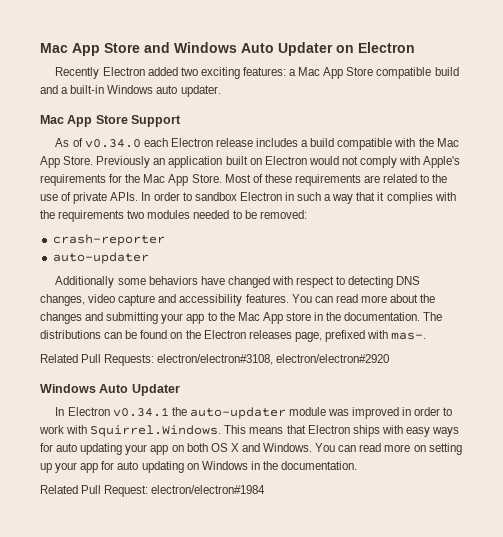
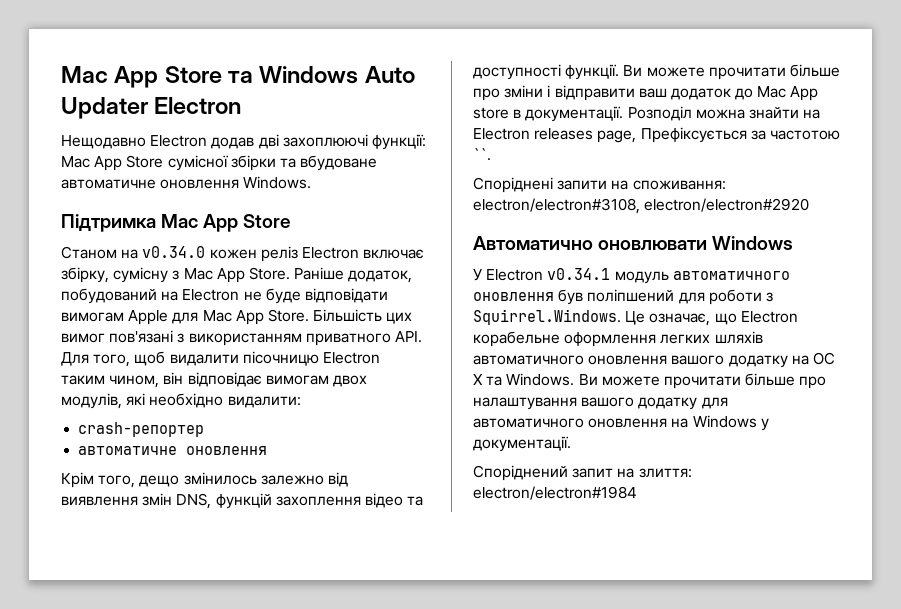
- Mac App Store and Windows Auto Updater on Electron
+ Mac App Store та Windows Auto Updater Electron
- Recently Electron added two exciting features: a Mac App Store compatible build and a built-in Windows auto updater.
- Mac App Store Support
- As of v0.34.0 each Electron release includes a build compatible with the Mac App Store. Previously an application built on Electron would not comply with Apple's requirements for the Mac App Store. Most of these requirements are related to the use of private APIs. In order to sandbox Electron in such a way that it complies with the requirements two modules needed to be removed:
- crash-reporter
- auto-updater
- Additionally some behaviors have changed with respect to detecting DNS changes, video capture and accessibility features. You can read more about the changes and submitting your app to the Mac App store in the documentation. The distributions can be found on the Electron releases page, prefixed with mas-.
- Related Pull Requests: electron/electron#3108, electron/electron#2920
- Windows Auto Updater
- In Electron v0.34.1 the auto-updater module was improved in order to work with Squirrel.Windows. This means that Electron ships with easy ways for auto updating your app on both OS X and Windows. You can read more on setting up your app for auto updating on Windows in the documentation.
- Related Pull Request: electron/electron#1984
+ Нещодавно Electron додав дві захоплюючі функції: Mac App Store сумісної збірки та вбудоване автоматичне оновлення Windows.
+ Підтримка Mac App Store
+ Станом на v0.34.0 кожен реліз Electron включає збірку, сумісну з Mac App Store. Раніше додаток, побудований на Electron не буде відповідати вимогам Apple для Mac App Store. Більшість цих вимог пов'язані з використанням приватного API. Для того, щоб видалити пісочницю Electron таким чином, він відповідає вимогам двох модулів, які необхідно видалити:
+ crash-репортер
+ автоматичне оновлення
+ Крім того, дещо змінилось залежно від виявлення змін DNS, функцій захоплення відео та доступності функції. Ви можете прочитати більше про зміни і відправити ваш додаток до Mac App store в документації. Розподіл можна знайти на Electron releases page, Префіксується за частотою ``.
+ Споріднені запити на споживання: electron/electron#3108, electron/electron#2920
+ Автоматично оновлювати Windows
+ У Electron v0.34.1 модуль автоматичного оновлення був поліпшений для роботи з Squirrel.Windows. Це означає, що Electron корабельне оформлення легких шляхів автоматичного оновлення вашого додатку на ОС X та Windows. Ви можете прочитати більше про налаштування вашого додатку для автоматичного оновлення на Windows у документації.
+ Споріднений запит на злиття: electron/electron#1984

